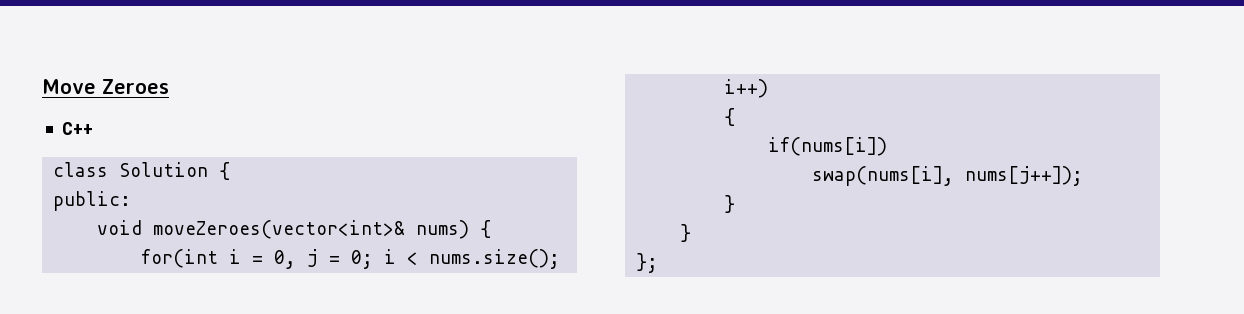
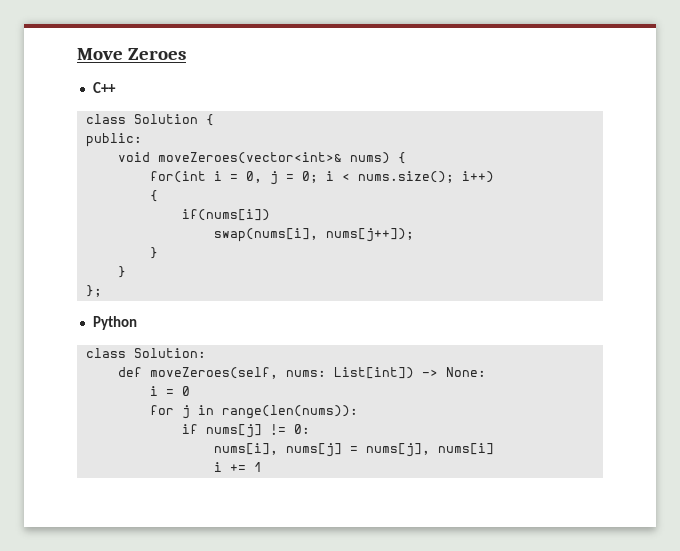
+ Python
+ class Solution:
+ def moveZeroes(self, nums: List[int]) -> None:
+ i = 0
+ for j in range(len(nums)):
+ if nums[j] != 0:
+ nums[i], nums[j] = nums[j], nums[i]
+ i += 1

